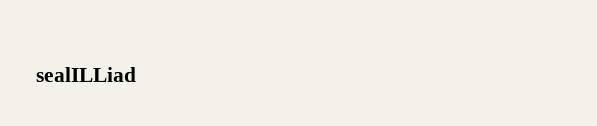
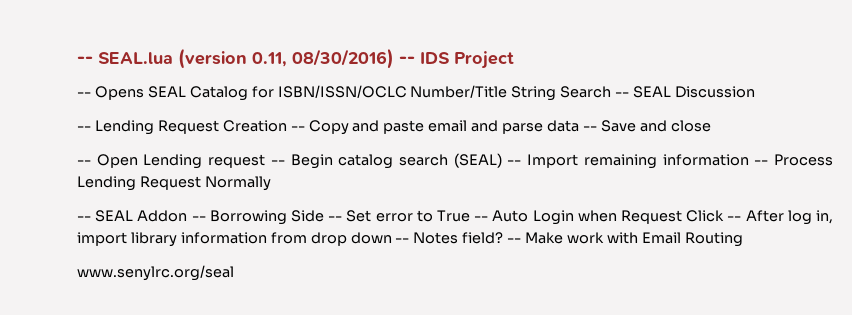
- sealILLiad
+ -- SEAL.lua (version 0.11, 08/30/2016) -- IDS Project
+ -- Opens SEAL Catalog for ISBN/ISSN/OCLC Number/Title String Search -- SEAL Discussion
+ -- Lending Request Creation -- Copy and paste email and parse data -- Save and close
+ -- Open Lending request -- Begin catalog search (SEAL) -- Import remaining information -- Process Lending Request Normally
+ -- SEAL Addon -- Borrowing Side -- Set error to True -- Auto Login when Request Click -- After log in, import library information from drop down -- Notes field? -- Make work with Email Routing
+ www.senylrc.org/seal

